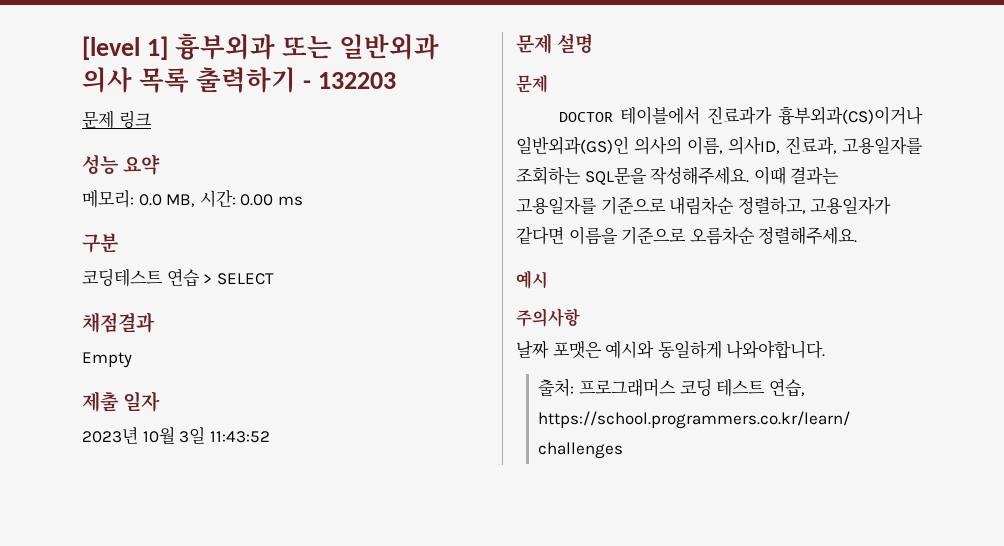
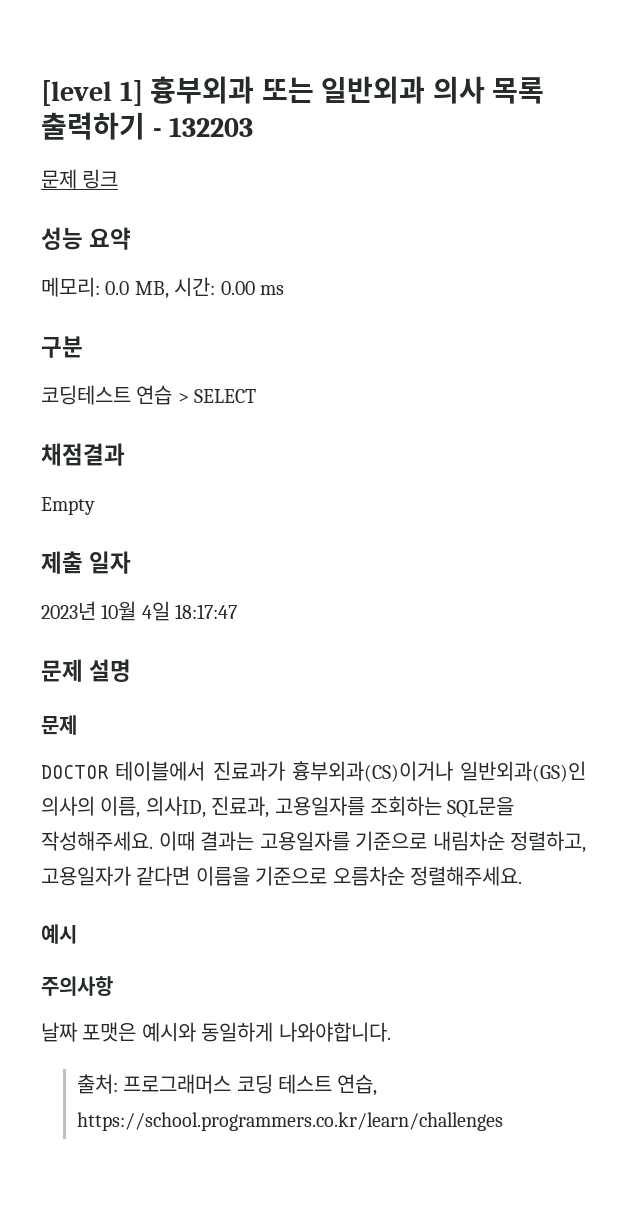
- 2023년 10월 3일 11:43:52
+ 2023년 10월 4일 18:17:47

